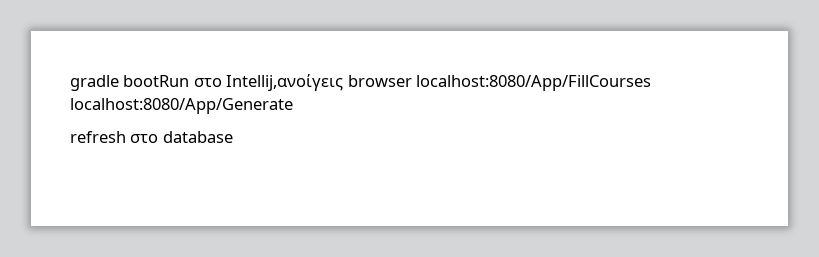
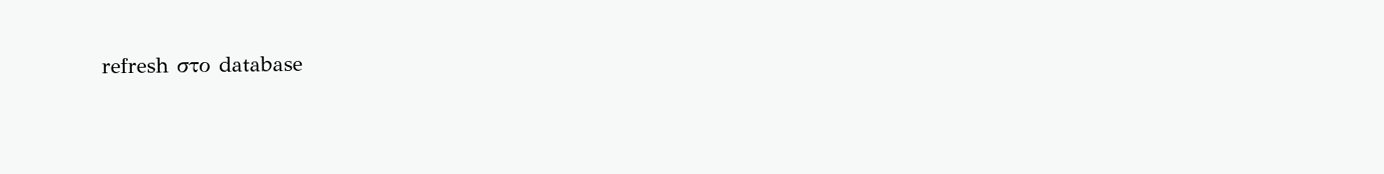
- gradle bootRun στο Intellij,ανοίγεις browser localhost:8080/App/FillCourses localhost:8080/App/Generate

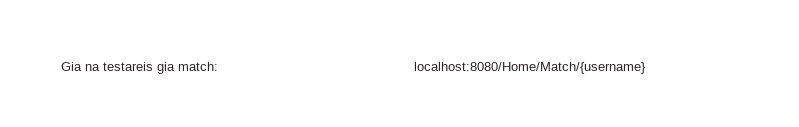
- refresh στο database
+ Gia na testareis gia match: localhost:8080/Home/Match/{username}

